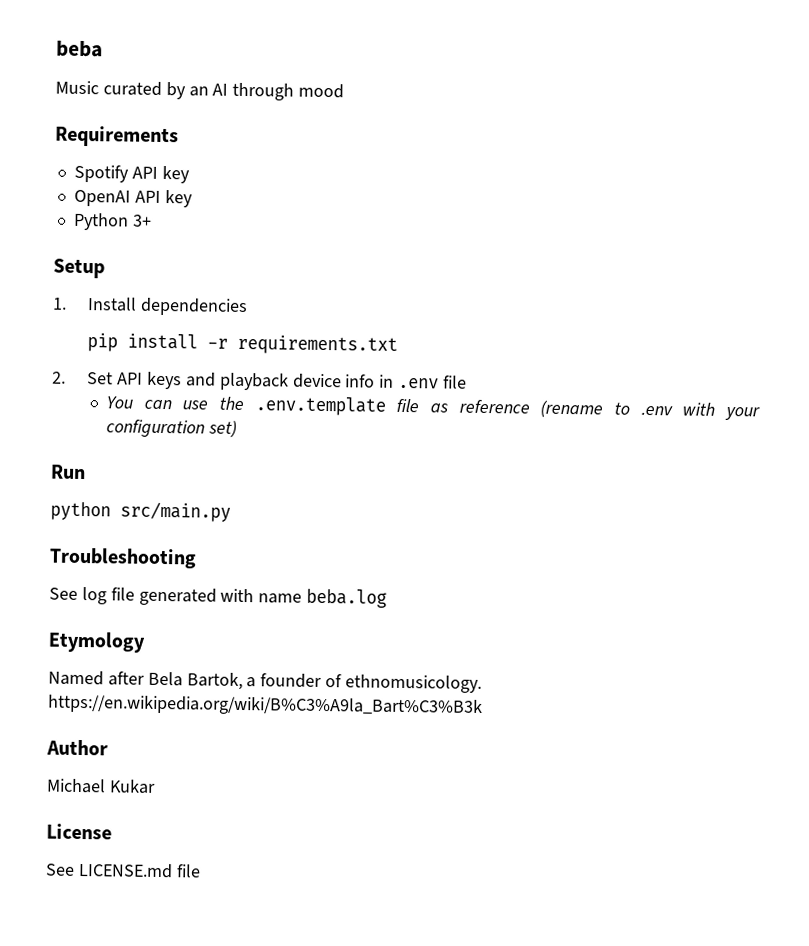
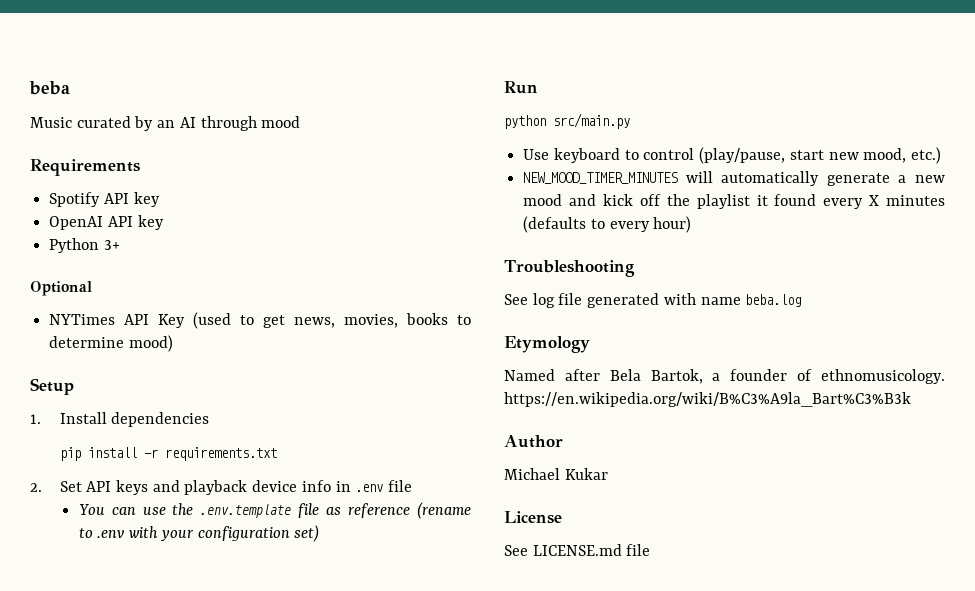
+ Optional
+ NYTimes API Key (used to get news, movies, books to determine mood)
+ Use keyboard to control (play/pause, start new mood, etc.)
+ NEW_MOOD_TIMER_MINUTES will automatically generate a new mood and kick off the playlist it found every X minutes (defaults to every hour)

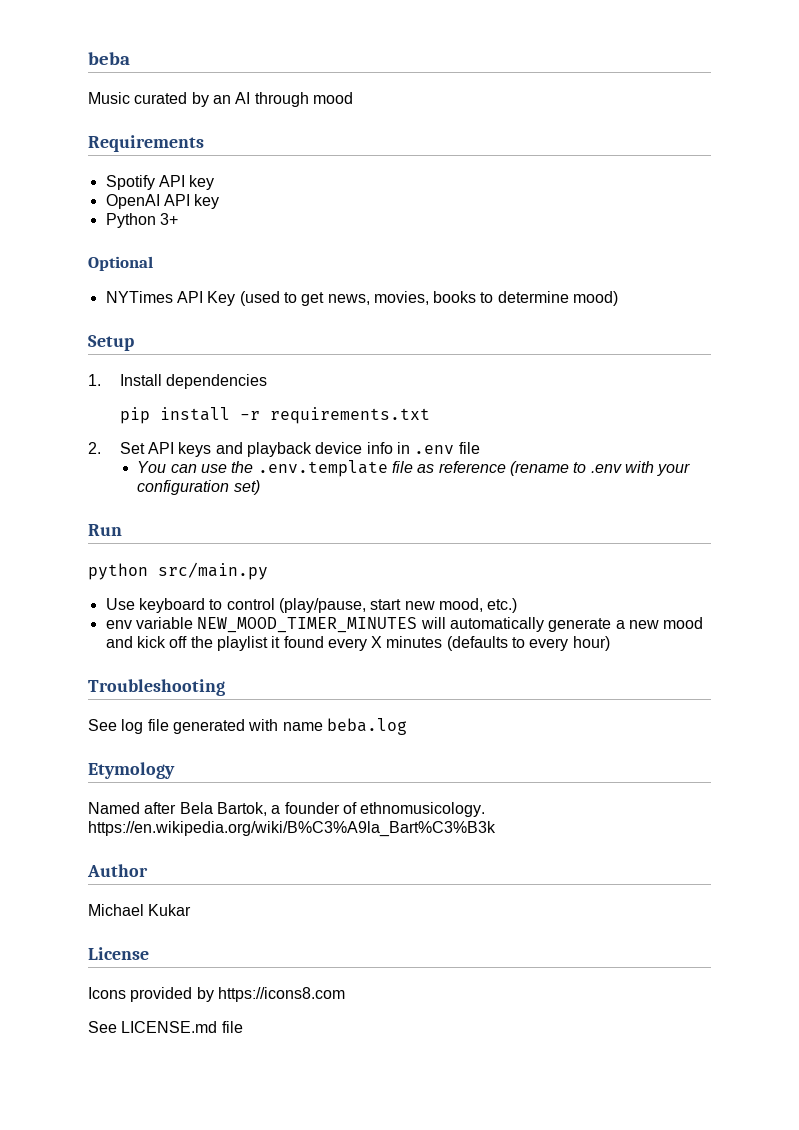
- NEW_MOOD_TIMER_MINUTES will automatically generate a new mood and kick off the playlist it found every X minutes (defaults to every hour)
+ env variable NEW_MOOD_TIMER_MINUTES will automatically generate a new mood and kick off the playlist it found every X minutes (defaults to every hour)
+ Icons provided by https://icons8.com

